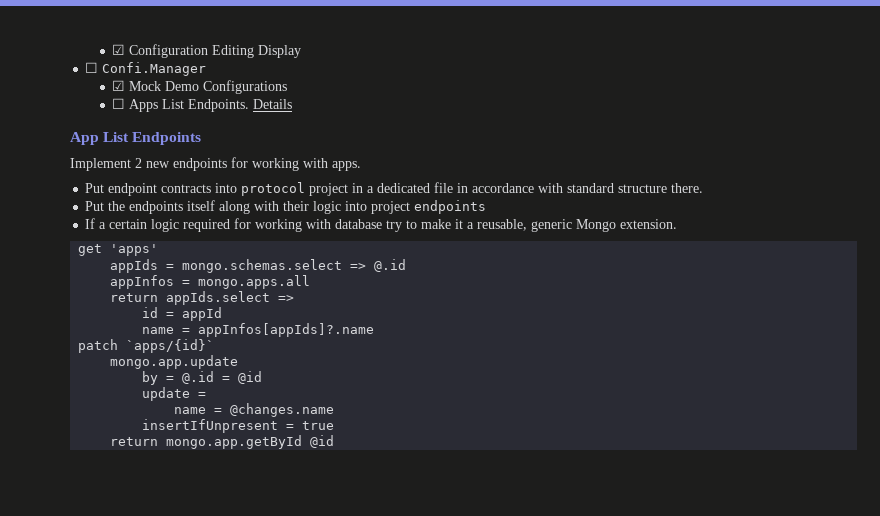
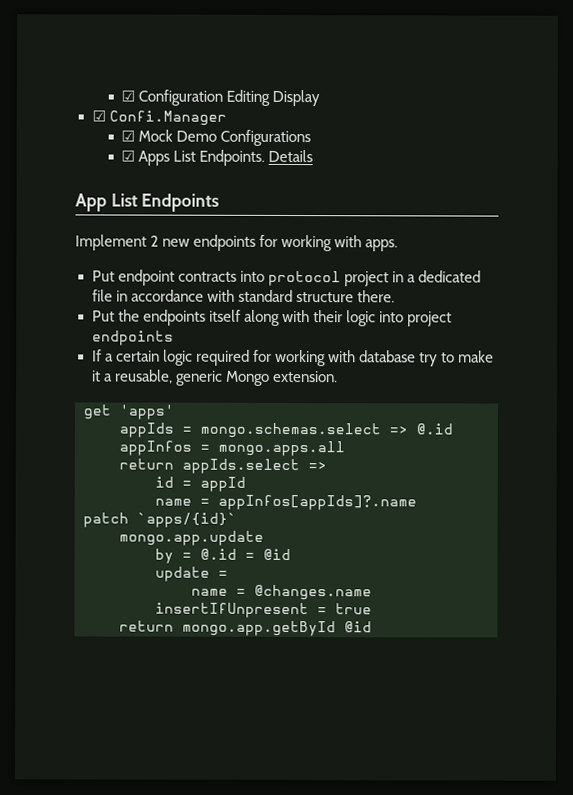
- ☐ Confi.Manager
+ ☑ Confi.Manager
- ☐ Apps List Endpoints.
+ ☑ Apps List Endpoints.

